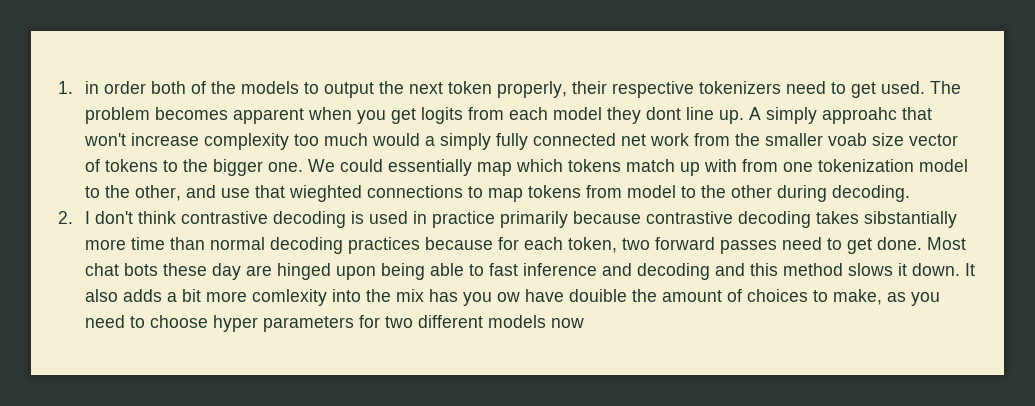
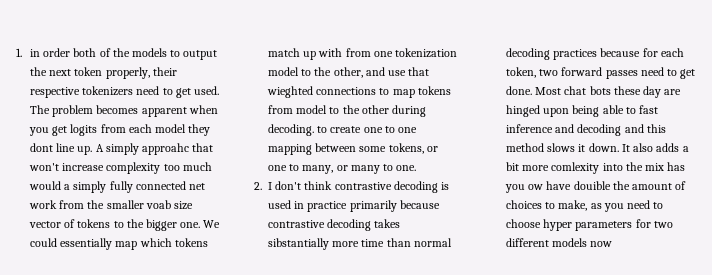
- We could essentially map which tokens match up with from one tokenization model to the other, and use that wieghted connections to map tokens from model to the other during decoding.
+ We could essentially map which tokens match up with from one tokenization model to the other, and use that wieghted connections to map tokens from model to the other during decoding. to create one to one mapping between some tokens, or one to many, or many to one.

